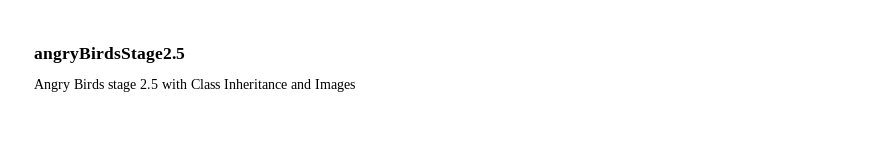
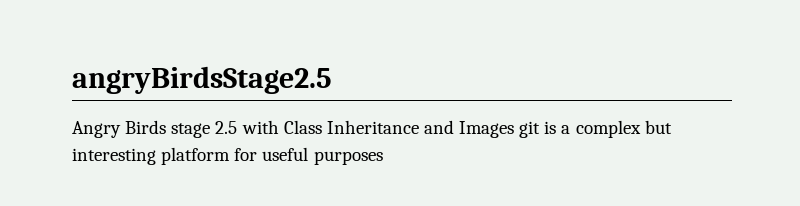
- Angry Birds stage 2.5 with Class Inheritance and Images
+ Angry Birds stage 2.5 with Class Inheritance and Images git is a complex but interesting platform for useful purposes

